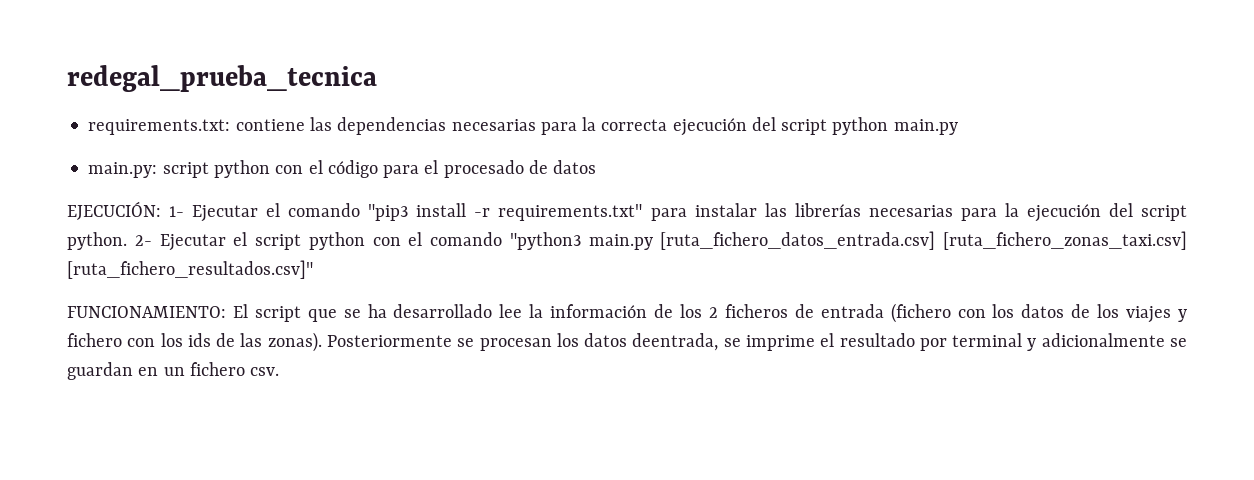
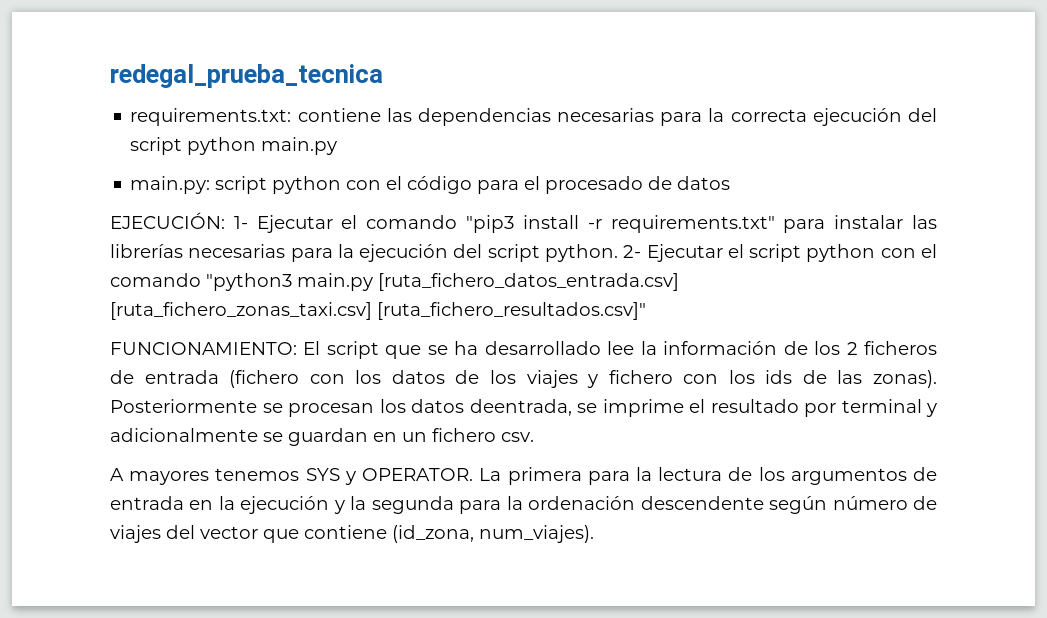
+ A mayores tenemos SYS y OPERATOR. La primera para la lectura de los argumentos de entrada en la ejecución y la segunda para la ordenación descendente según número de viajes del vector que contiene (id_zona, num_viajes).

